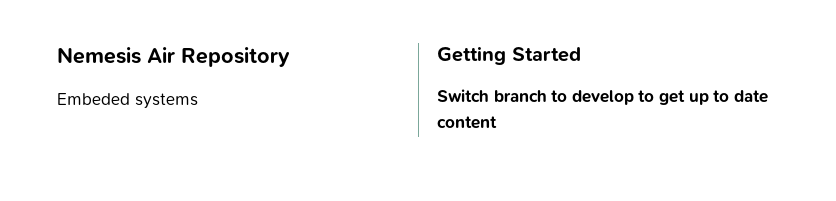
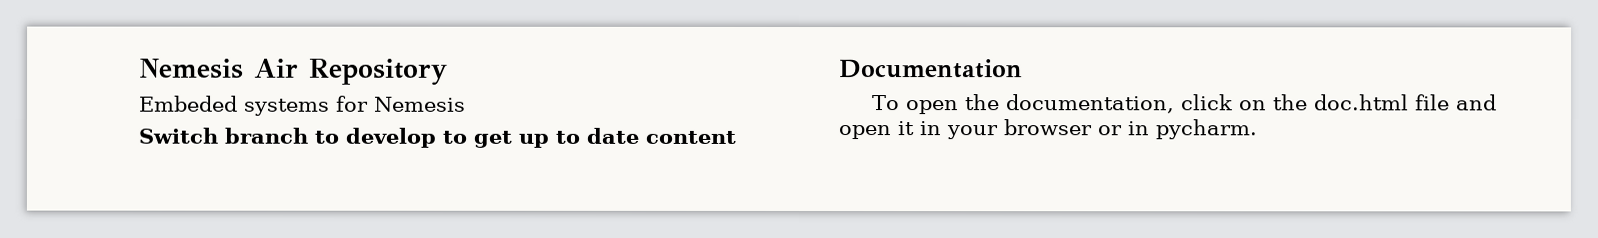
- Embeded systems
- Getting Started
+ Embeded systems for Nemesis
+ Documentation
+ To open the documentation, click on the doc.html file and open it in your browser or in pycharm.

